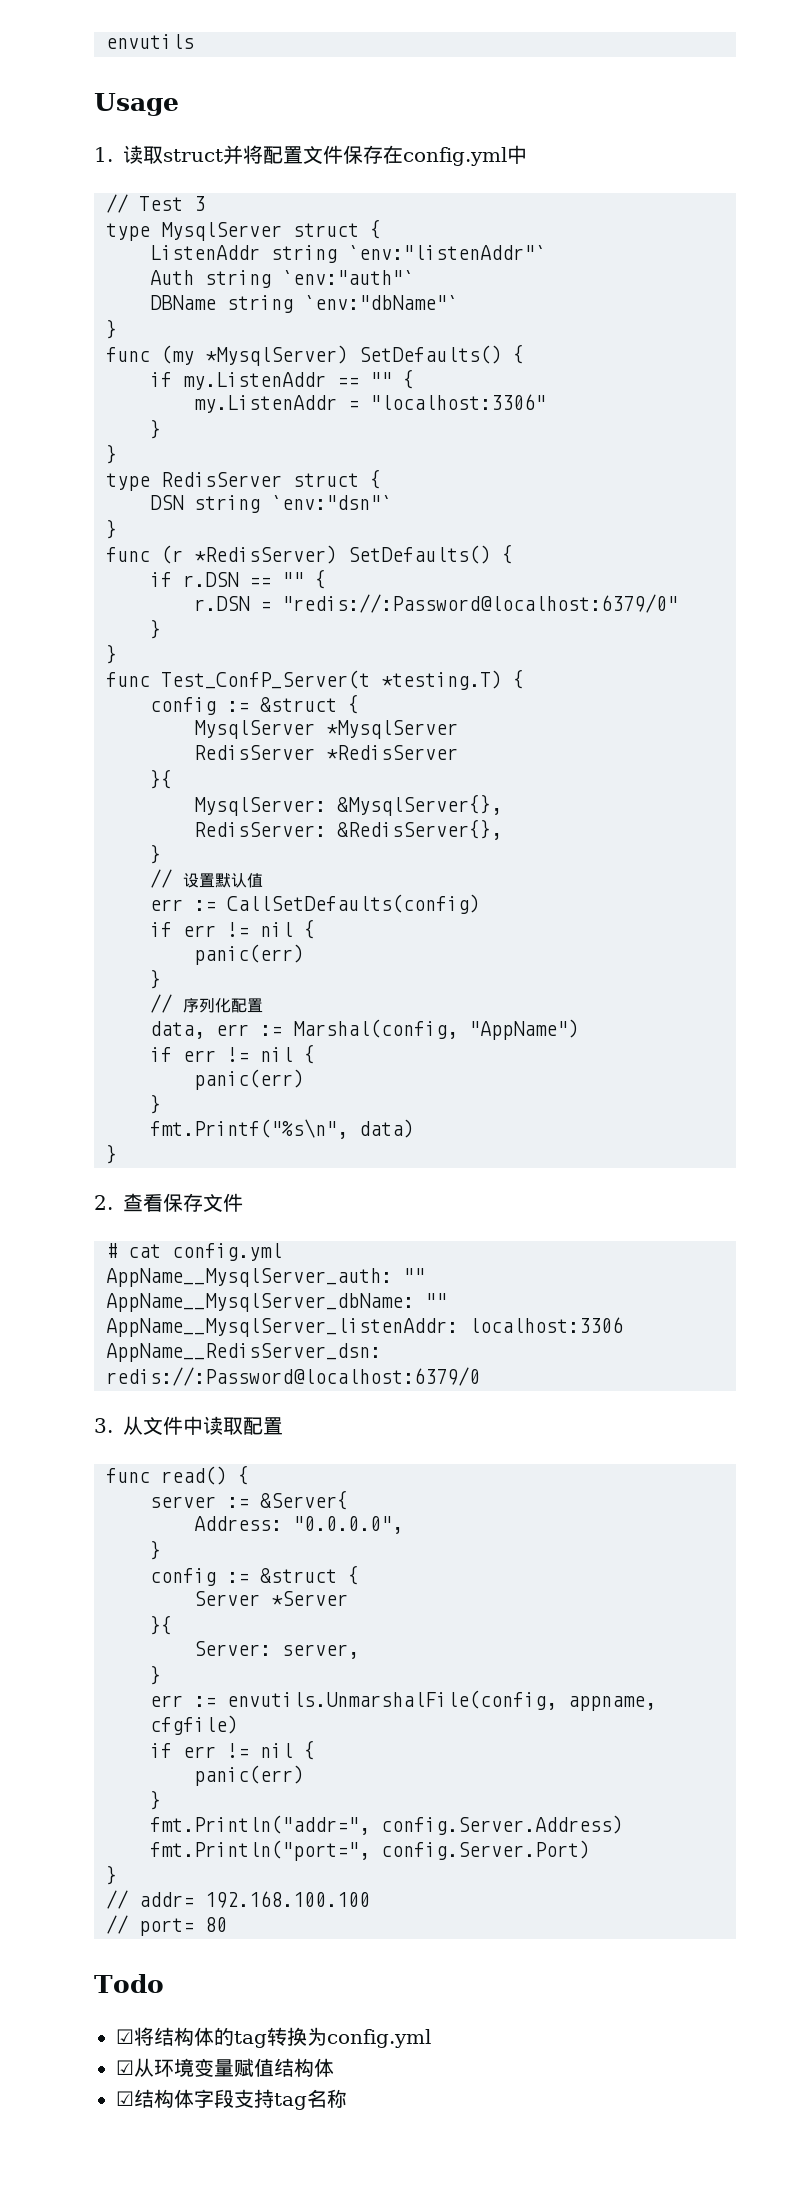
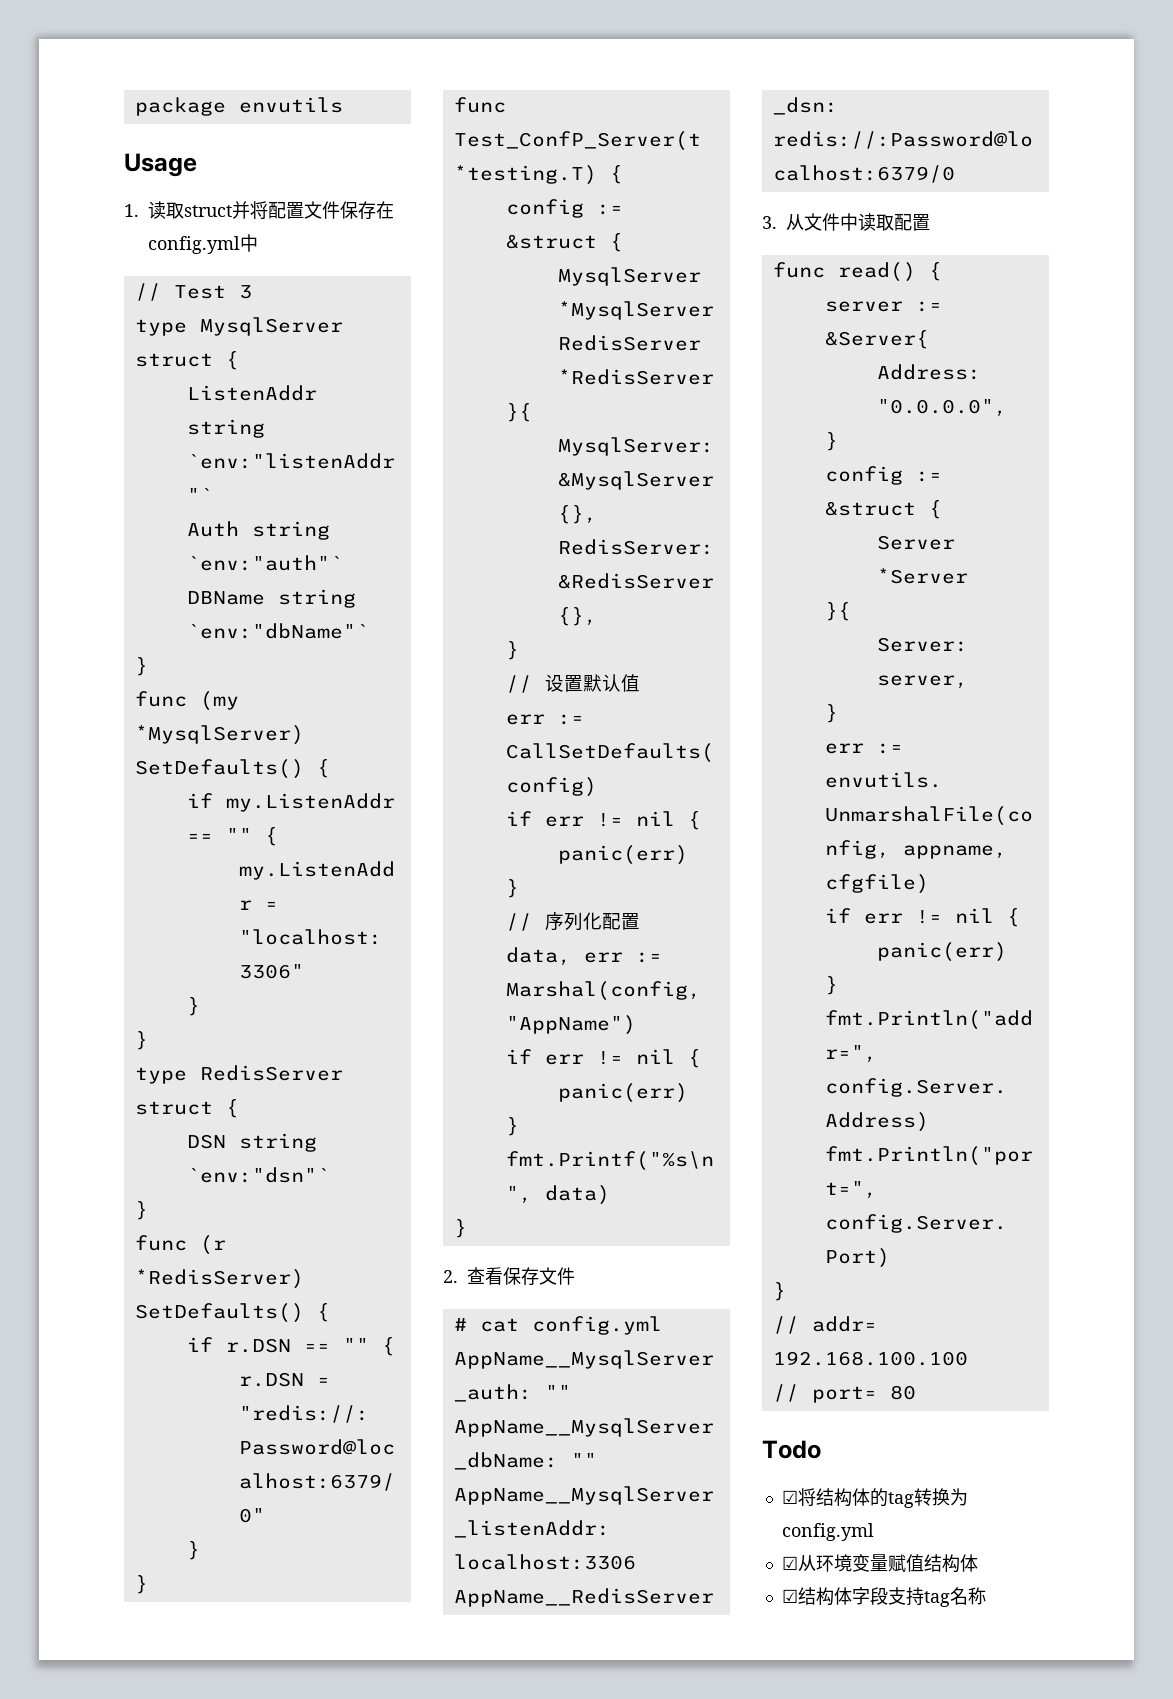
- envutils
+ package envutils

